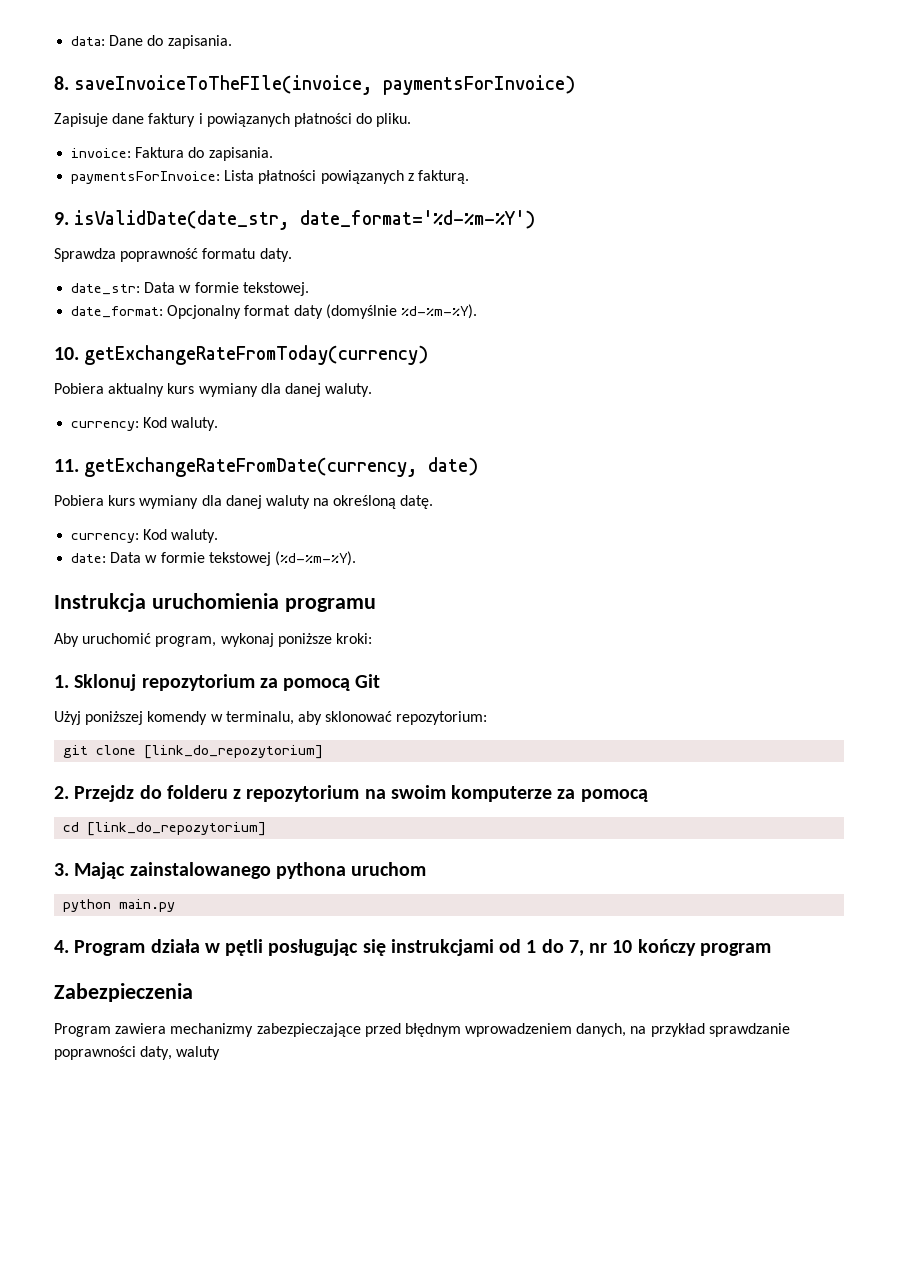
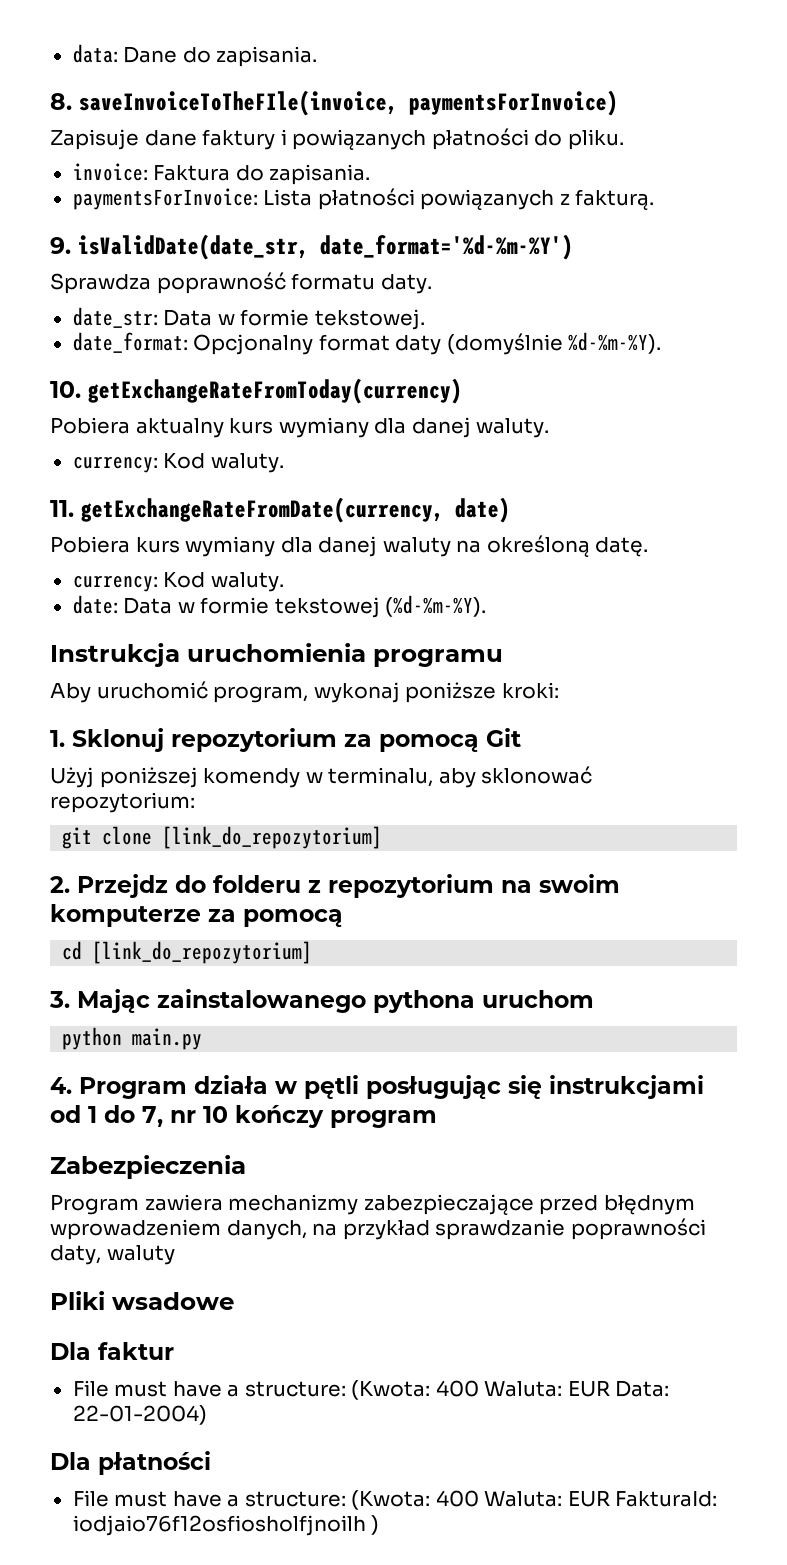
+ Pliki wsadowe
+ Dla faktur
+ File must have a structure: (Kwota: 400 Waluta: EUR Data: 22-01-2004)
+ Dla płatności
+ File must have a structure: (Kwota: 400 Waluta: EUR FakturaId: iodjaio76f12osfiosholfjnoilh )

